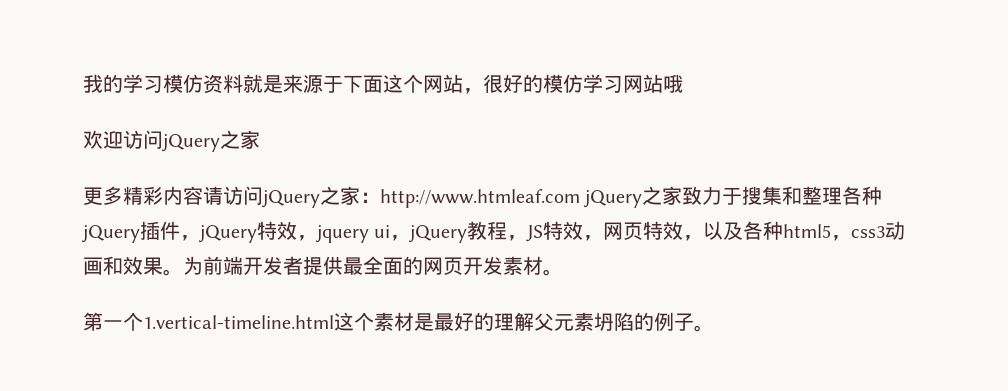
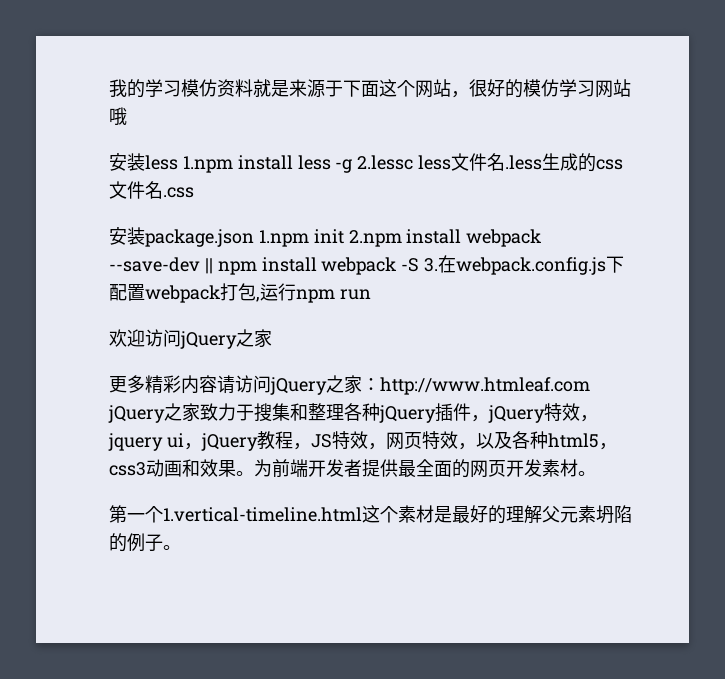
+ 安装less 1.npm install less -g 2.lessc less文件名.less生成的css文件名.css
+ 安装package.json 1.npm init 2.npm install webpack --save-dev || npm install webpack -S 3.在webpack.config.js下配置webpack打包,运行npm run

